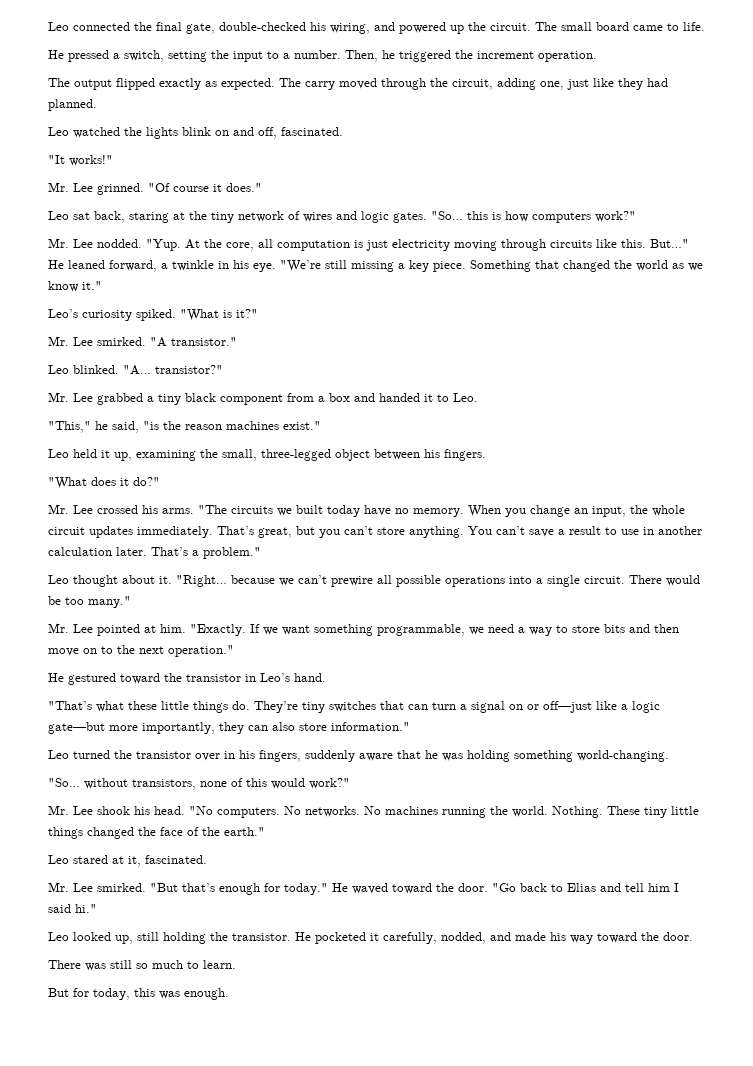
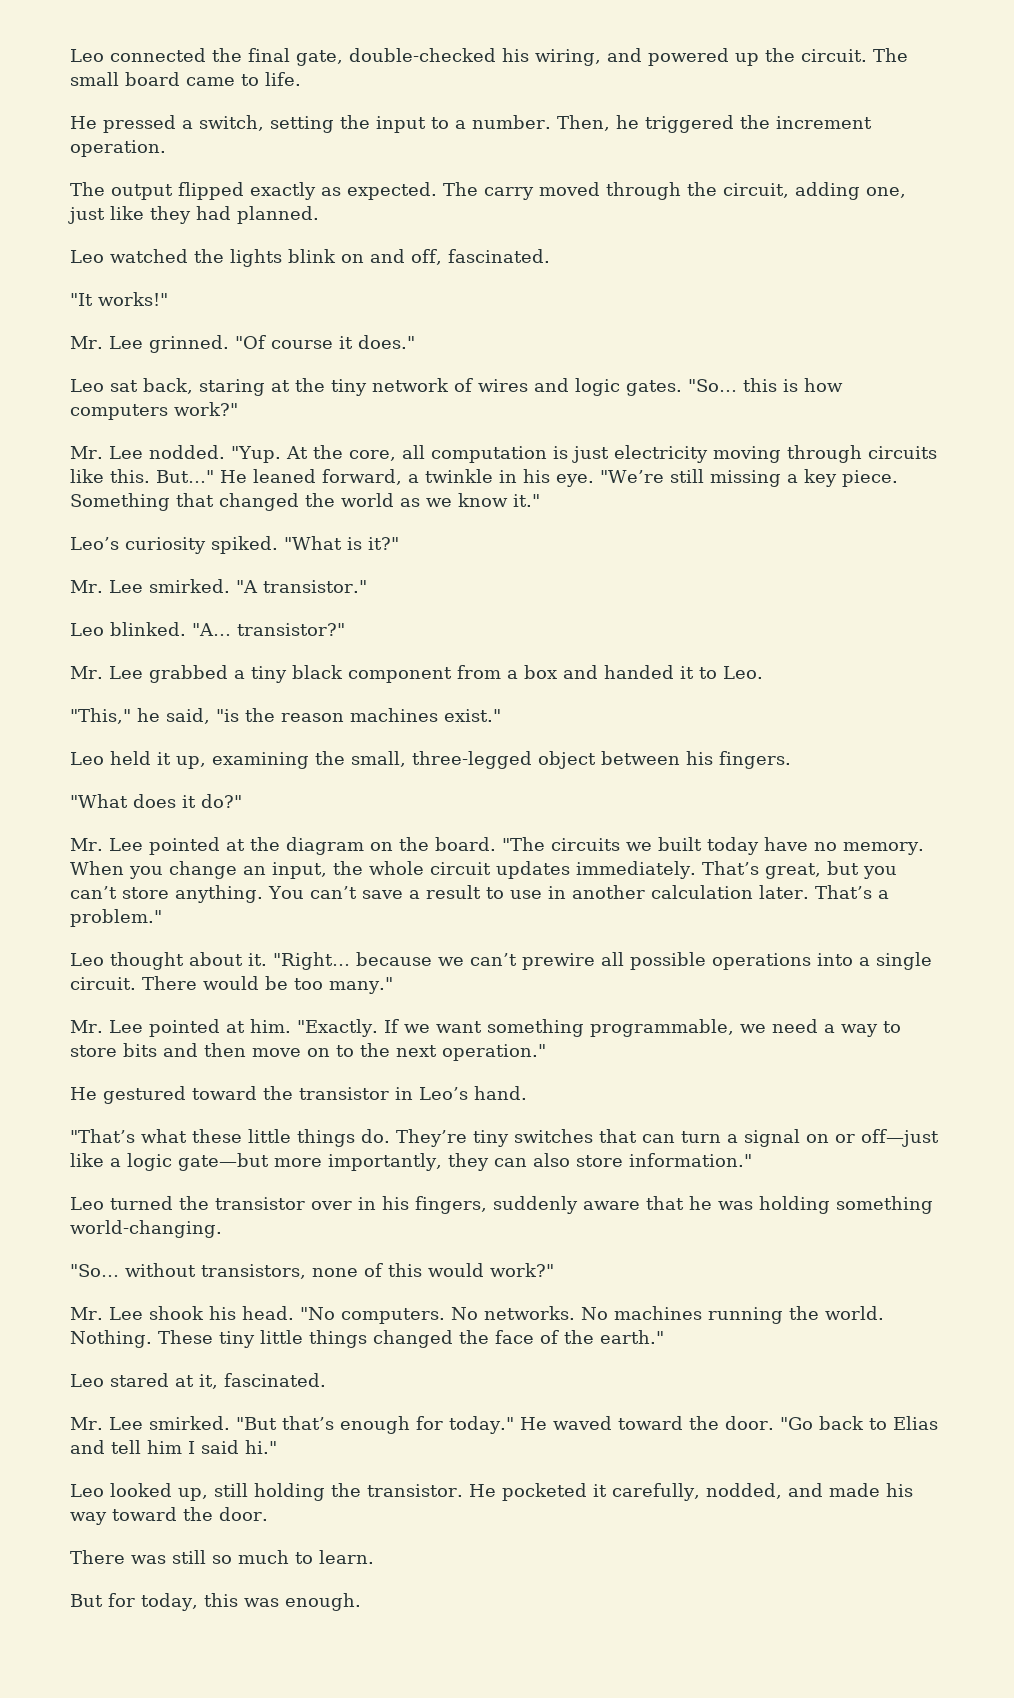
- Mr. Lee crossed his arms.
+ Mr. Lee pointed at the diagram on the board.

